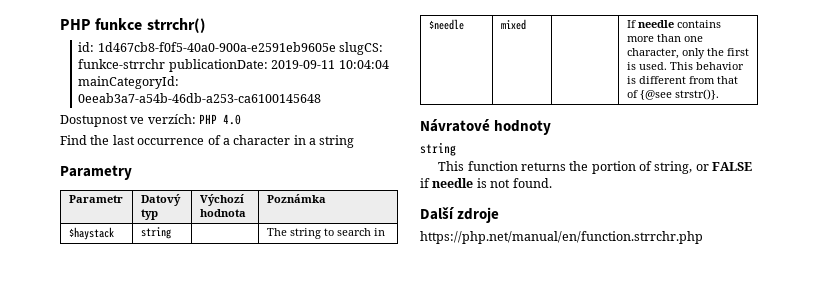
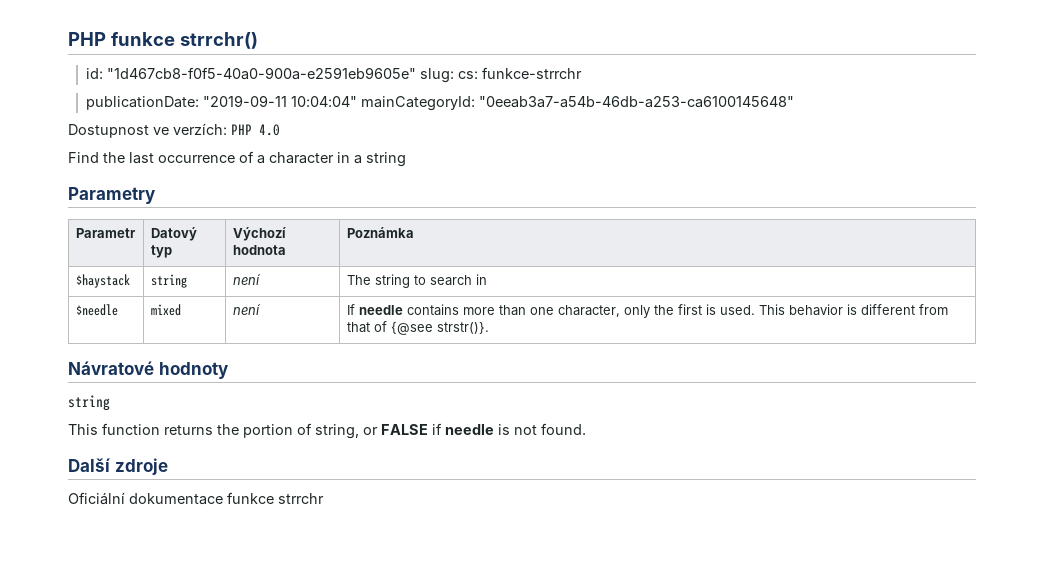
- id: 1d467cb8-f0f5-40a0-900a-e2591eb9605e slugCS: funkce-strrchr publicationDate: 2019-09-11 10:04:04 mainCategoryId: 0eeab3a7-a54b-46db-a253-ca6100145648
+ id: "1d467cb8-f0f5-40a0-900a-e2591eb9605e" slug: cs: funkce-strrchr
+ publicationDate: "2019-09-11 10:04:04" mainCategoryId: "0eeab3a7-a54b-46db-a253-ca6100145648"
- $haystack | string | | The string to search in
+ $haystack | string | není | The string to search in
- $needle | mixed | | If needle contains more than one character, only the first is used. This behavior is different from that of {@see strstr()}.
+ $needle | mixed | není | If needle contains more than one character, only the first is used. This behavior is different from that of {@see strstr()}.
- https://php.net/manual/en/function.strrchr.php
+ Oficiální dokumentace funkce strrchr

